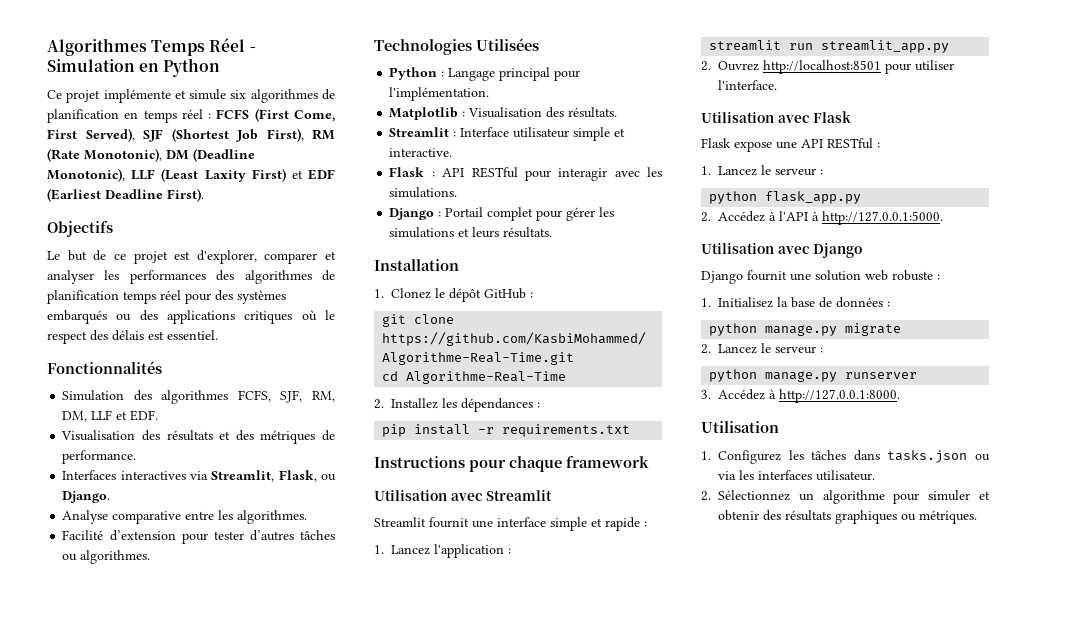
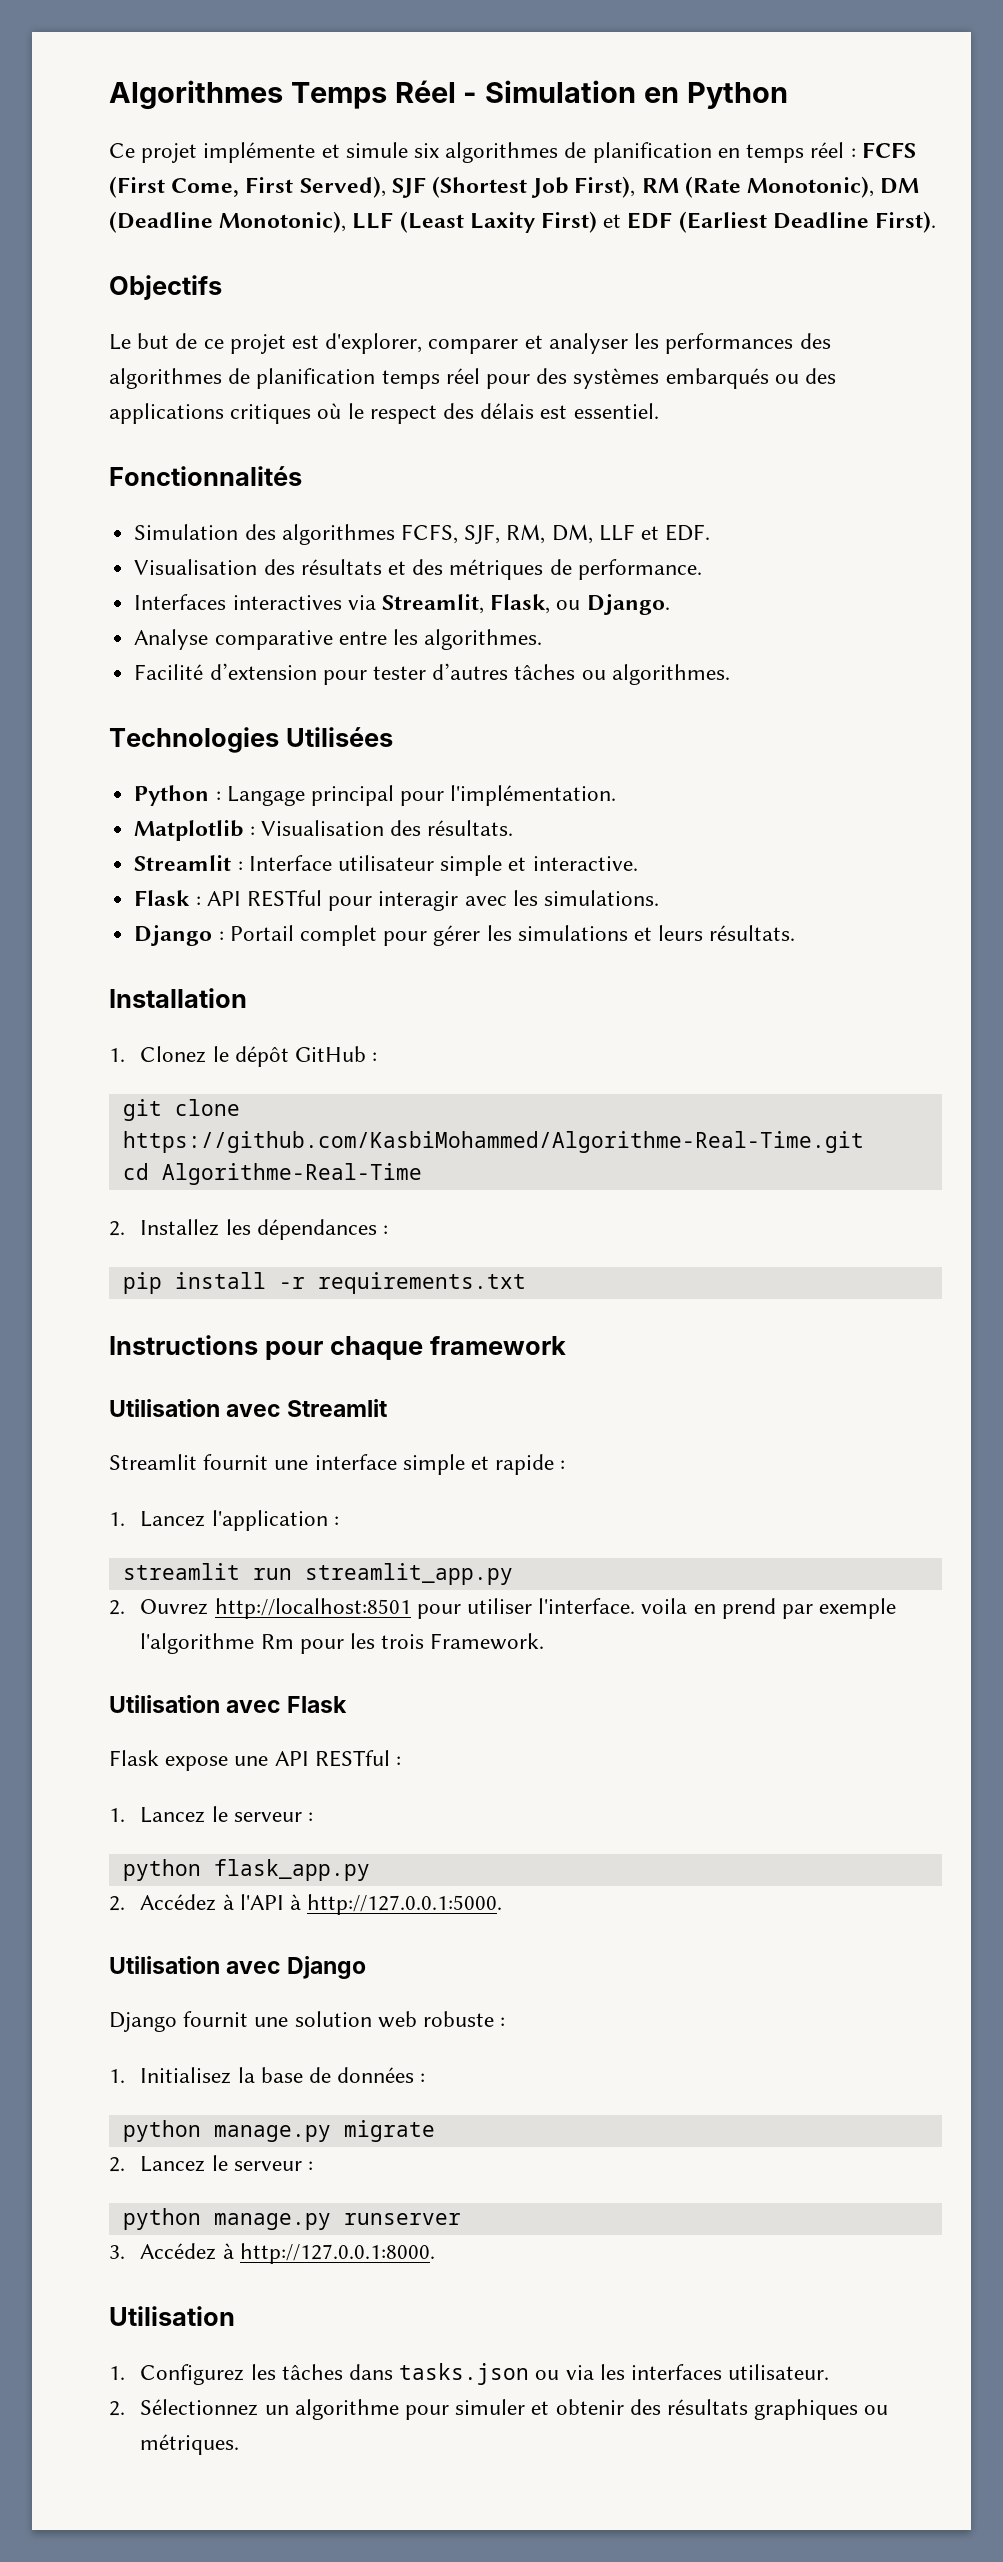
- 2. Ouvrez http://localhost:8501 pour utiliser l'interface.
+ 2. Ouvrez http://localhost:8501 pour utiliser l'interface. voila en prend par exemple l'algorithme Rm pour les trois Framework.

